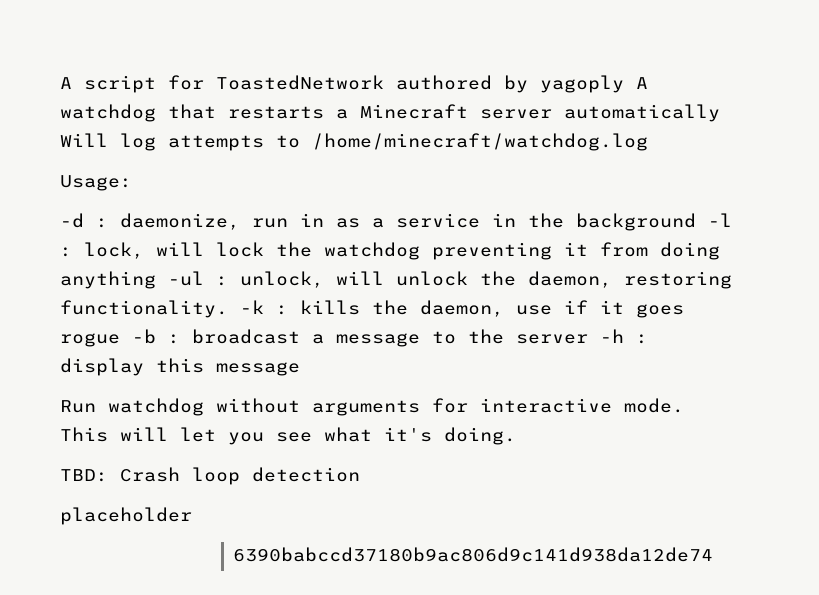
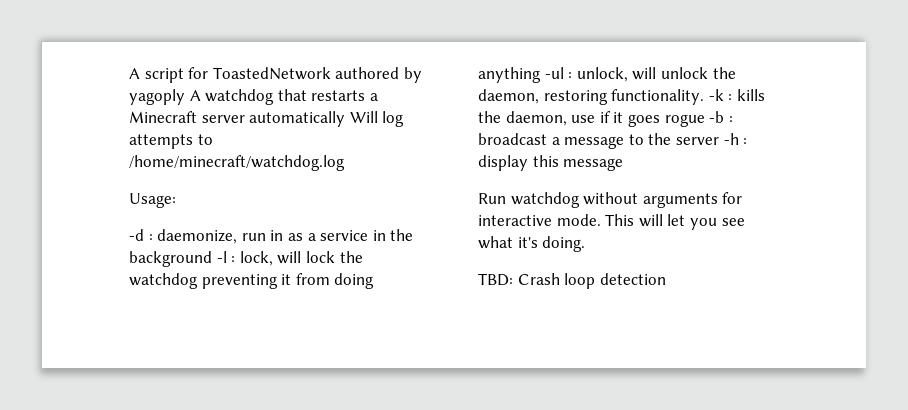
- placeholder
- 6390babccd37180b9ac806d9c141d938da12de74

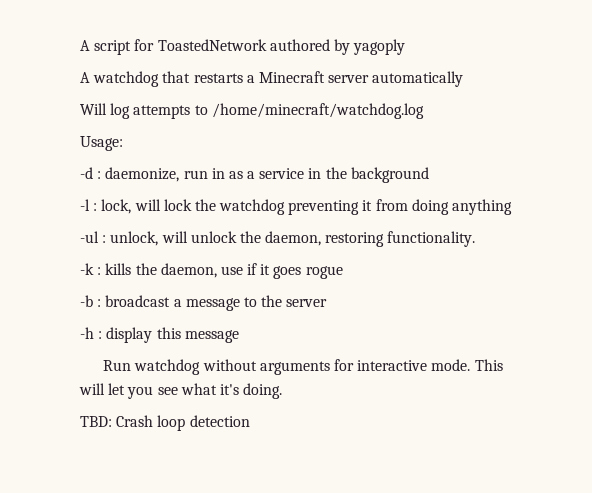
- A script for ToastedNetwork authored by yagoply A watchdog that restarts a Minecraft server automatically Will log attempts to /home/minecraft/watchdog.log
+ A script for ToastedNetwork authored by yagoply
+ A watchdog that restarts a Minecraft server automatically
+ Will log attempts to /home/minecraft/watchdog.log
- -d : daemonize, run in as a service in the background -l : lock, will lock the watchdog preventing it from doing anything -ul : unlock, will unlock the daemon, restoring functionality. -k : kills the daemon, use if it goes rogue -b : broadcast a message to the server -h : display this message
+ -d : daemonize, run in as a service in the background
+ -l : lock, will lock the watchdog preventing it from doing anything
+ -ul : unlock, will unlock the daemon, restoring functionality.
+ -k : kills the daemon, use if it goes rogue
+ -b : broadcast a message to the server
+ -h : display this message

